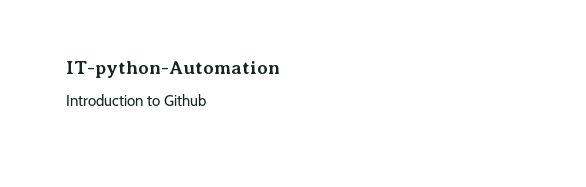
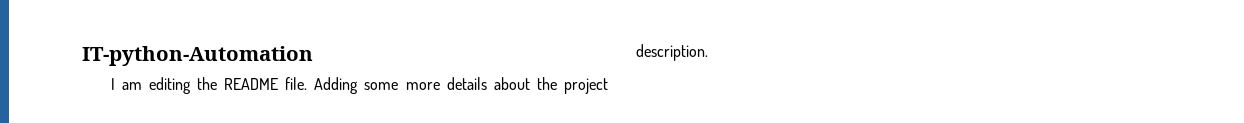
- Introduction to Github
+ I am editing the README file. Adding some more details about the project description.

